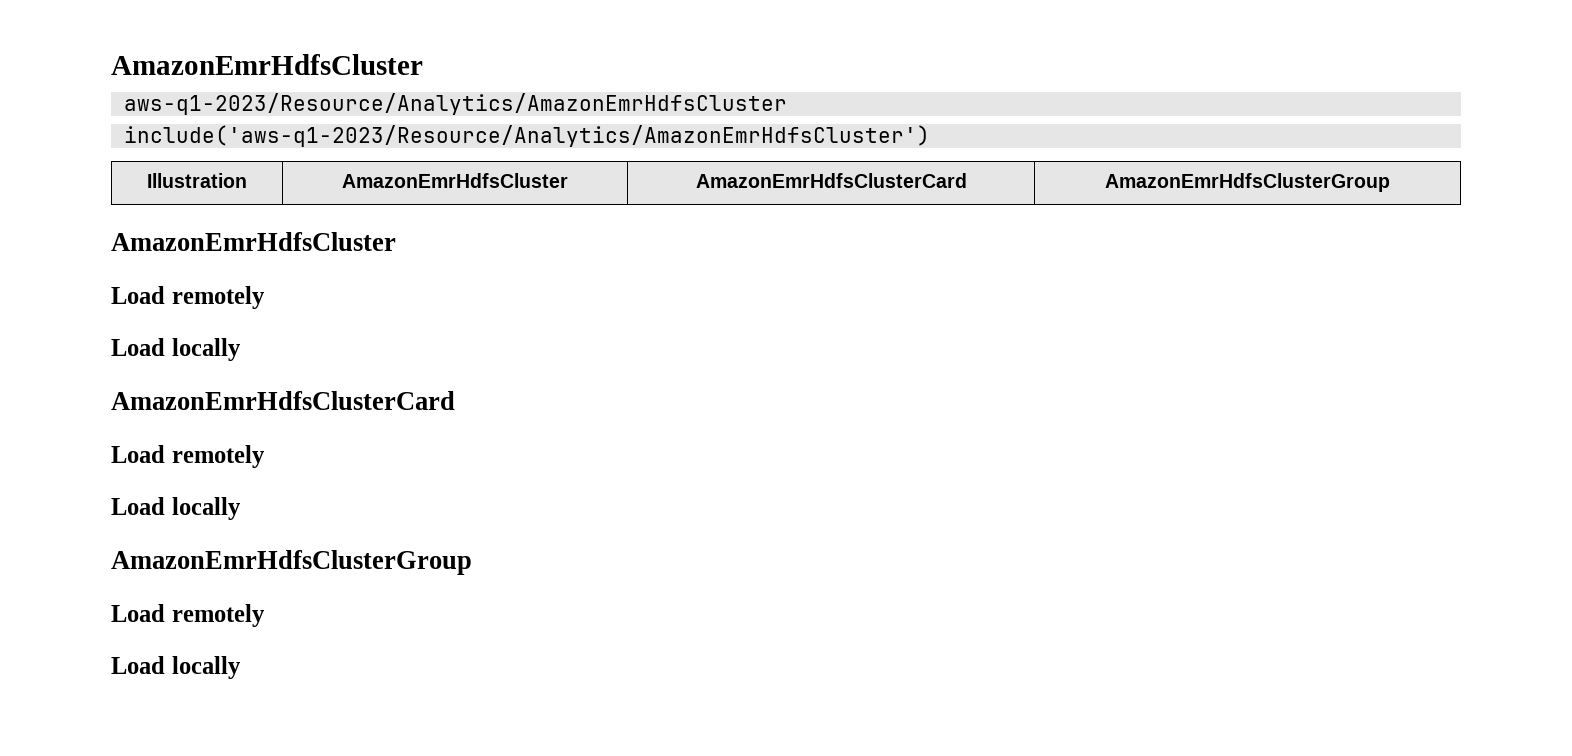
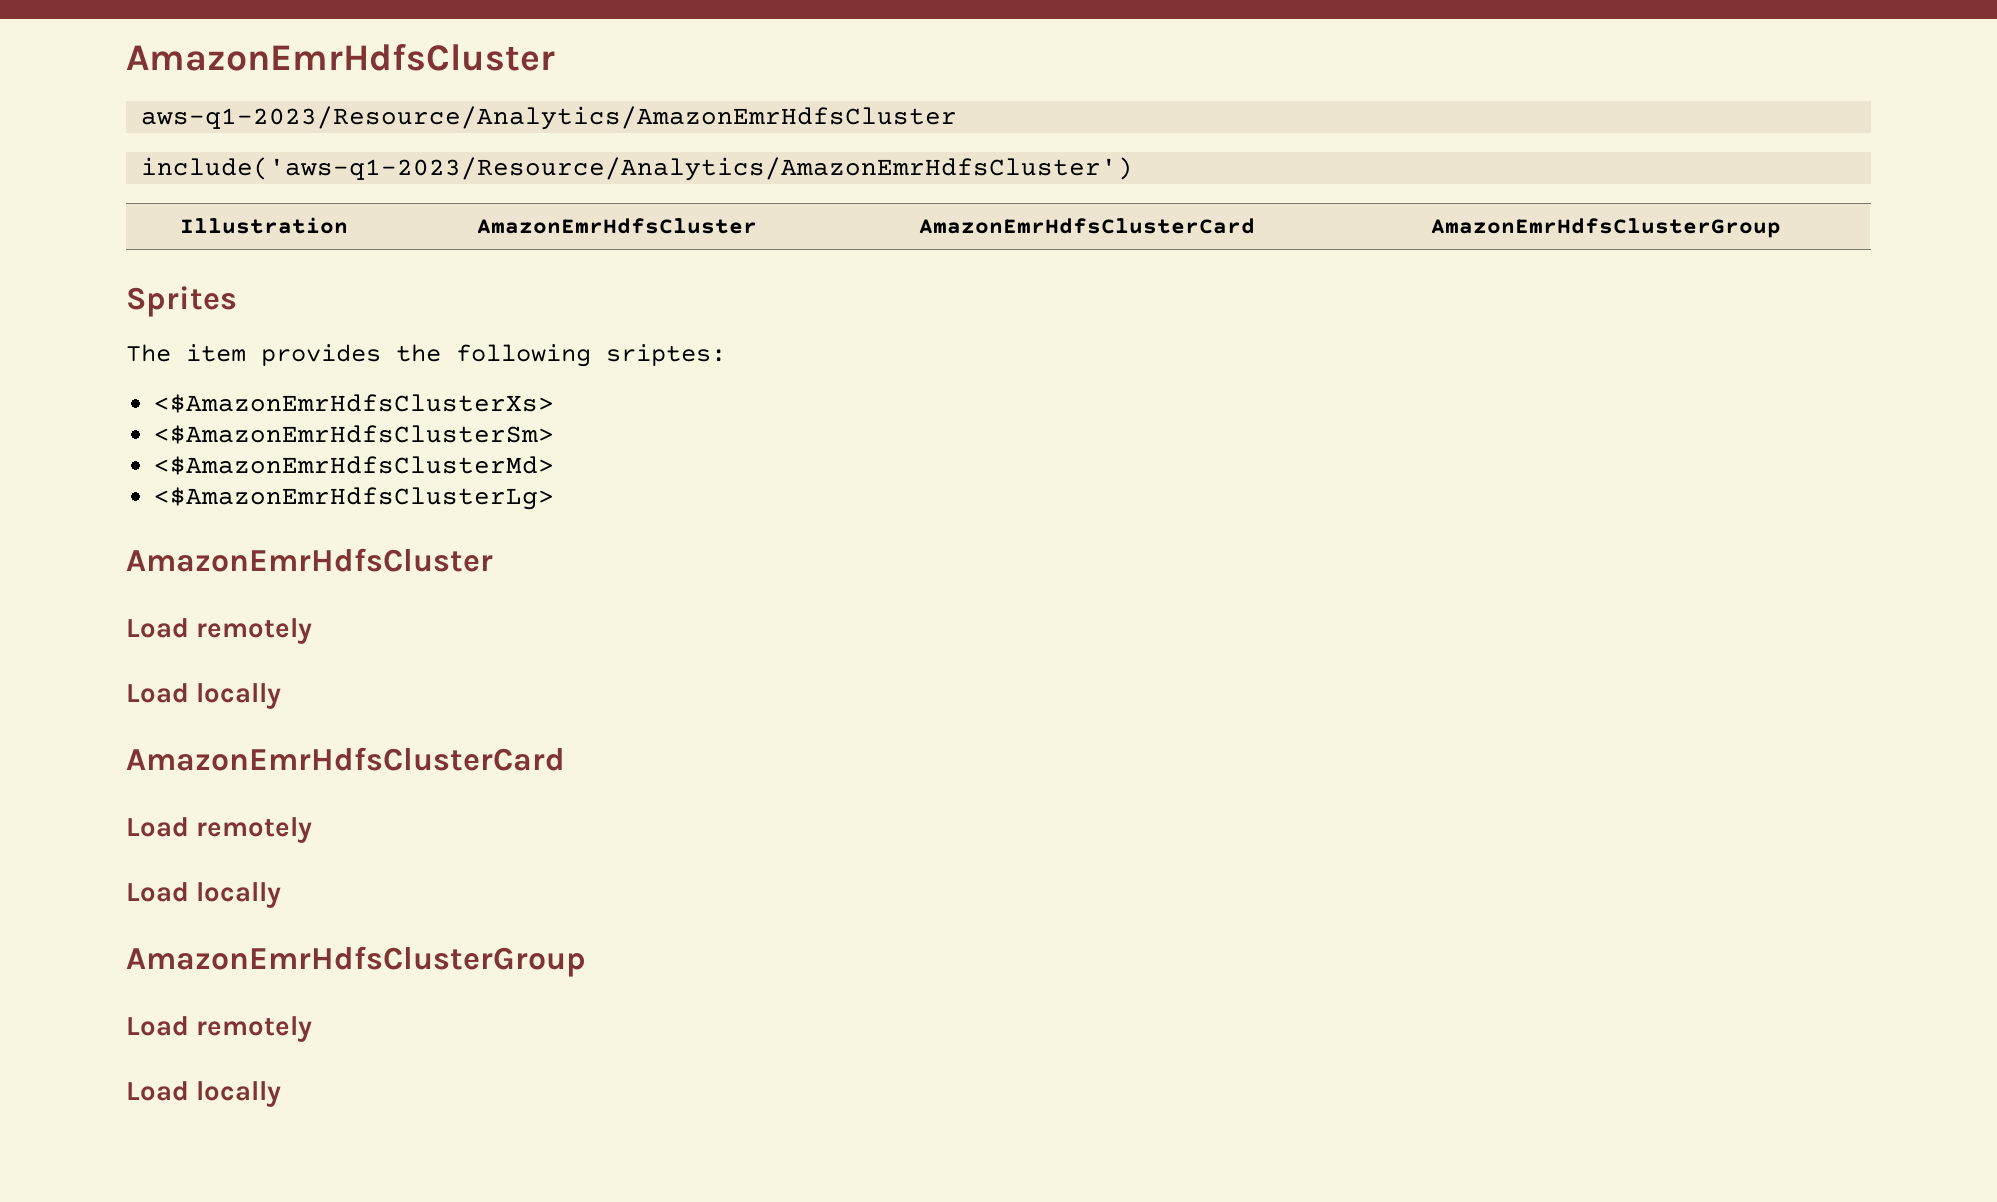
+ Sprites
+ The item provides the following sriptes:
+ <$AmazonEmrHdfsClusterXs>
+ <$AmazonEmrHdfsClusterSm>
+ <$AmazonEmrHdfsClusterMd>
+ <$AmazonEmrHdfsClusterLg>

